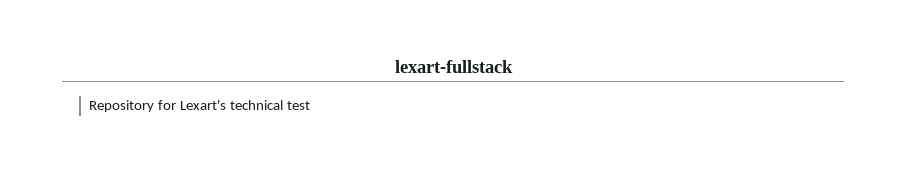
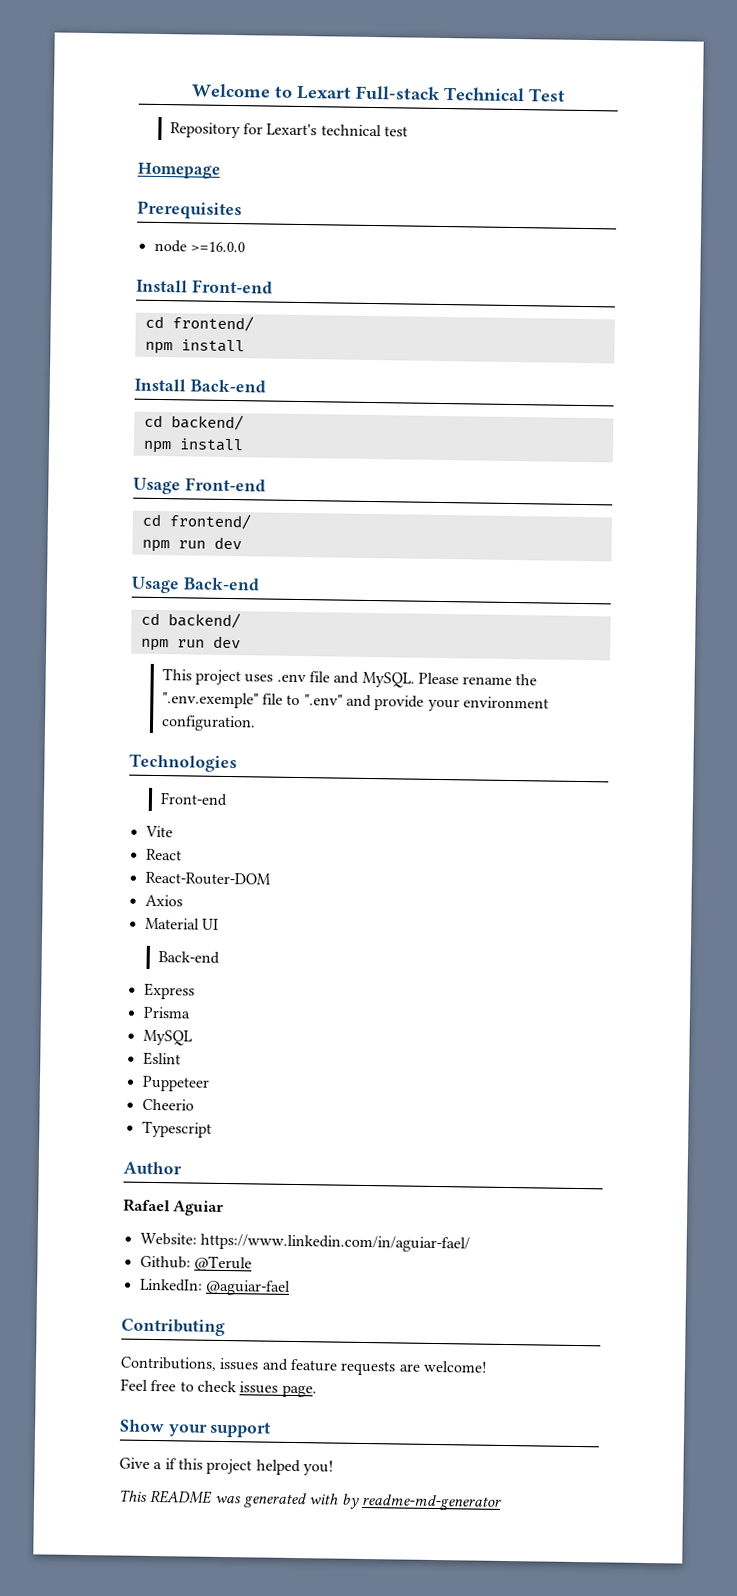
- lexart-fullstack
+ Welcome to Lexart Full-stack Technical Test
+ Homepage
+ Prerequisites
+ node >=16.0.0
+ Install Front-end
+ cd frontend/
+ npm install
+ Install Back-end
+ cd backend/
+ npm install
+ Usage Front-end
+ cd frontend/
+ npm run dev
+ Usage Back-end
+ cd backend/
+ npm run dev
+ This project uses .env file and MySQL. Please rename the ".env.exemple" file to ".env" and provide your environment configuration.
+ Technologies
+ Front-end
+ Vite
+ React
+ React-Router-DOM
+ Axios
+ Material UI
+ Back-end
+ Express
+ Prisma
+ MySQL
+ Eslint
+ Puppeteer
+ Cheerio
+ Typescript
+ Author
+ Rafael Aguiar
+ Website: https://www.linkedin.com/in/aguiar-fael/
+ Github: @Terule
+ LinkedIn: @aguiar-fael
+ Contributing
+ Contributions, issues and feature requests are welcome!
+ Feel free to check issues page.
+ Show your support
+ Give a if this project helped you!
+ This README was generated with by readme-md-generator

